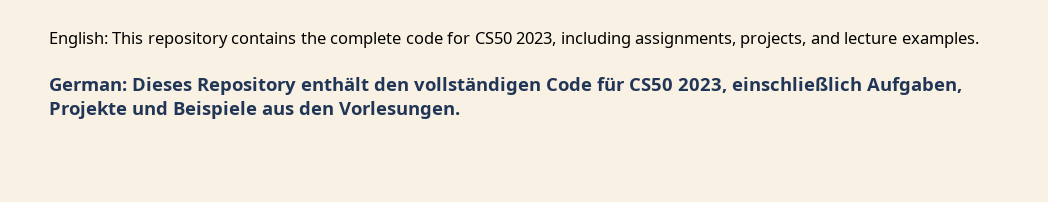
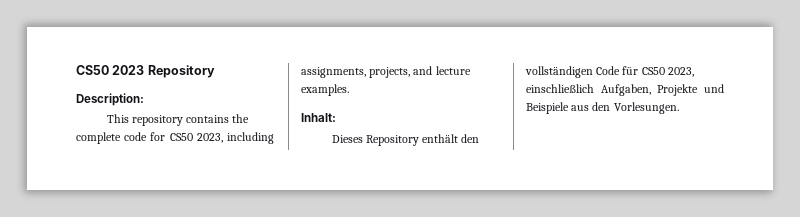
- English: This repository contains the complete code for CS50 2023, including assignments, projects, and lecture examples.
+ CS50 2023 Repository
+ Description:
+ This repository contains the complete code for CS50 2023, including assignments, projects, and lecture examples.
- German: Dieses Repository enthält den vollständigen Code für CS50 2023, einschließlich Aufgaben, Projekte und Beispiele aus den Vorlesungen.
+ Inhalt:
+ Dieses Repository enthält den vollständigen Code für CS50 2023, einschließlich Aufgaben, Projekte und Beispiele aus den Vorlesungen.

